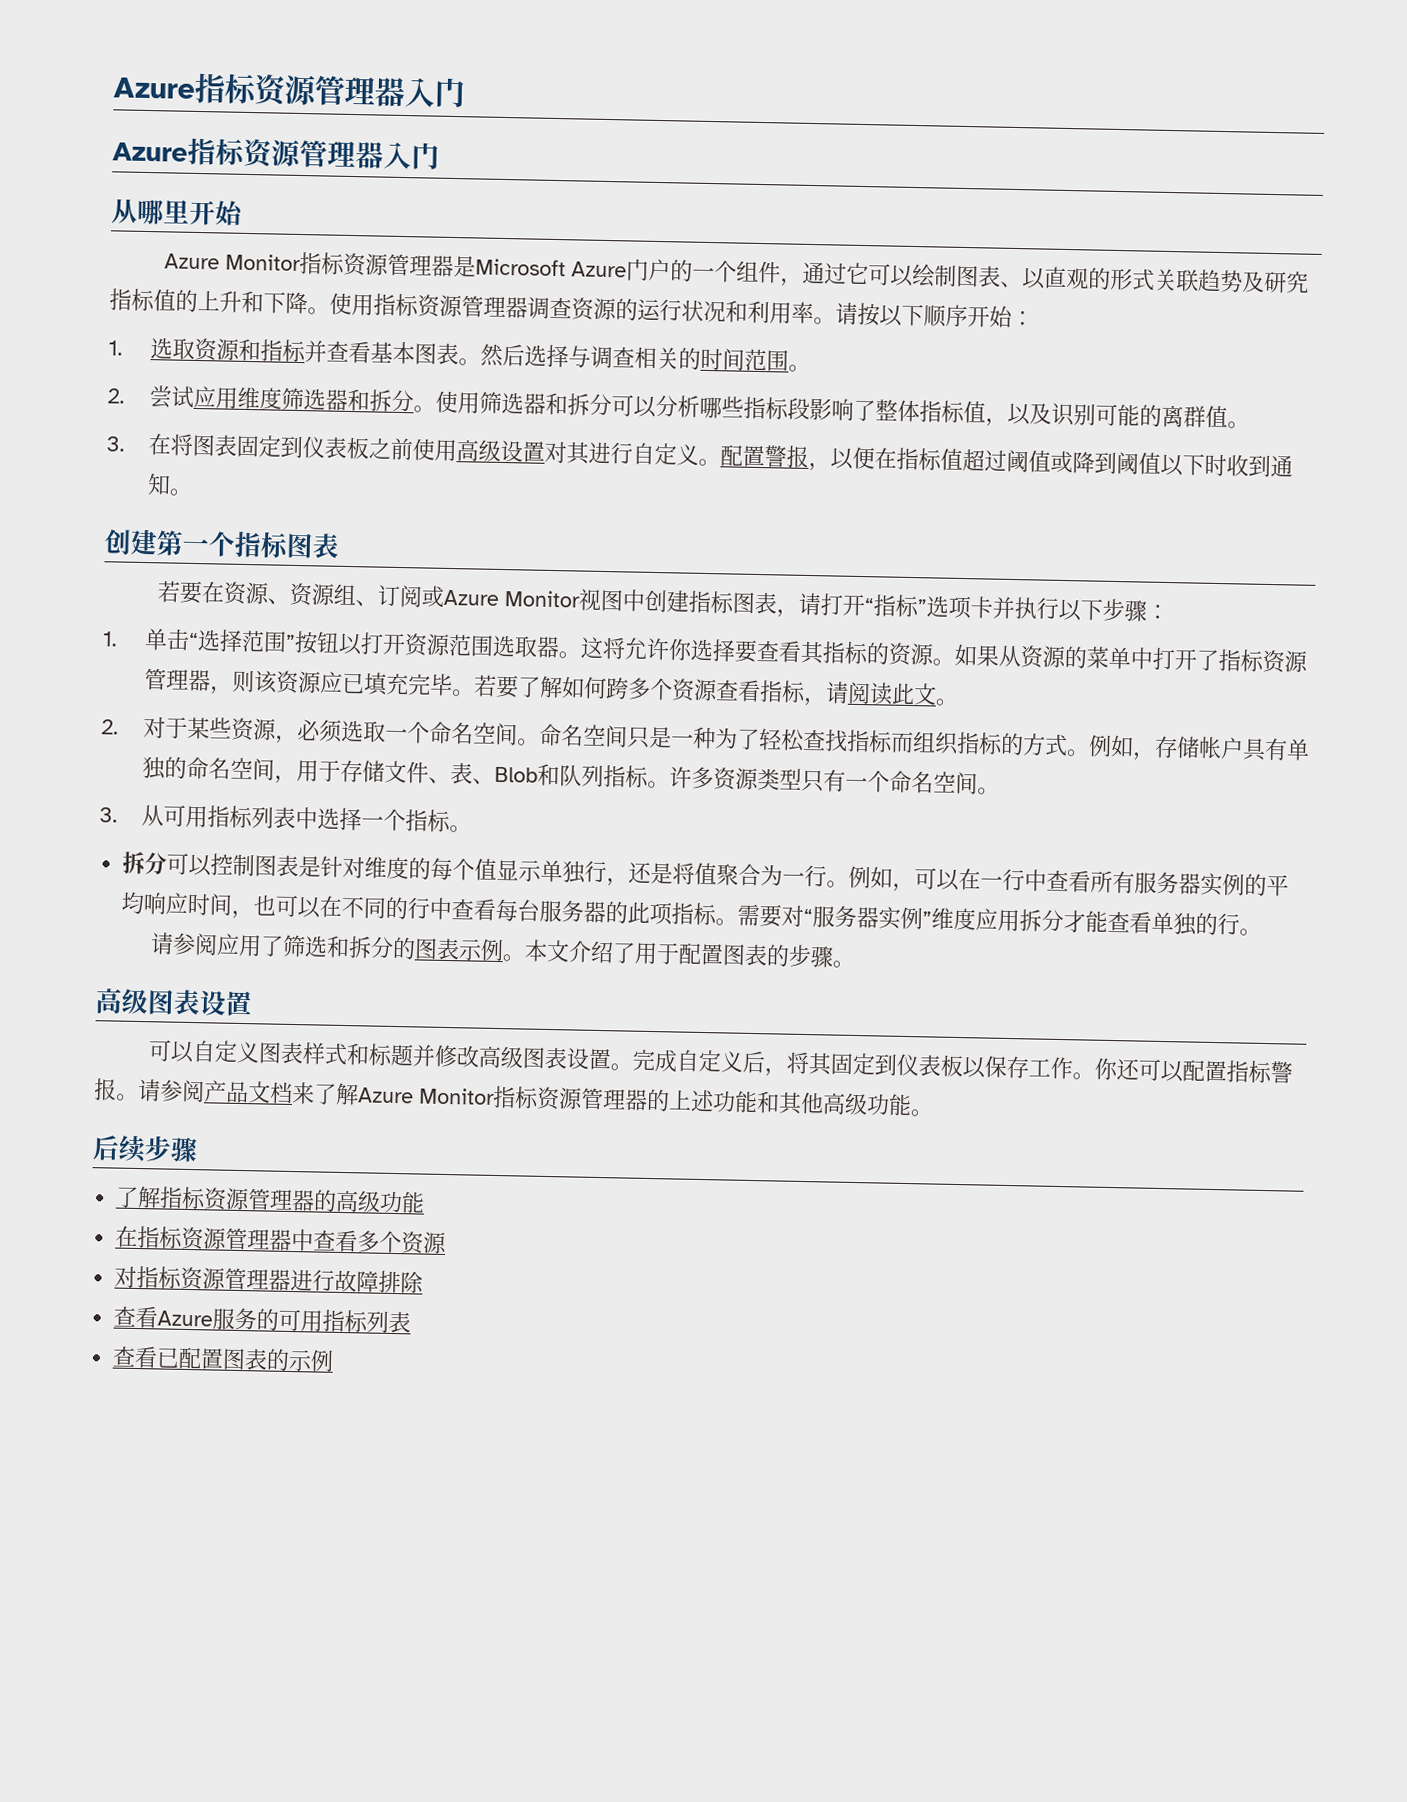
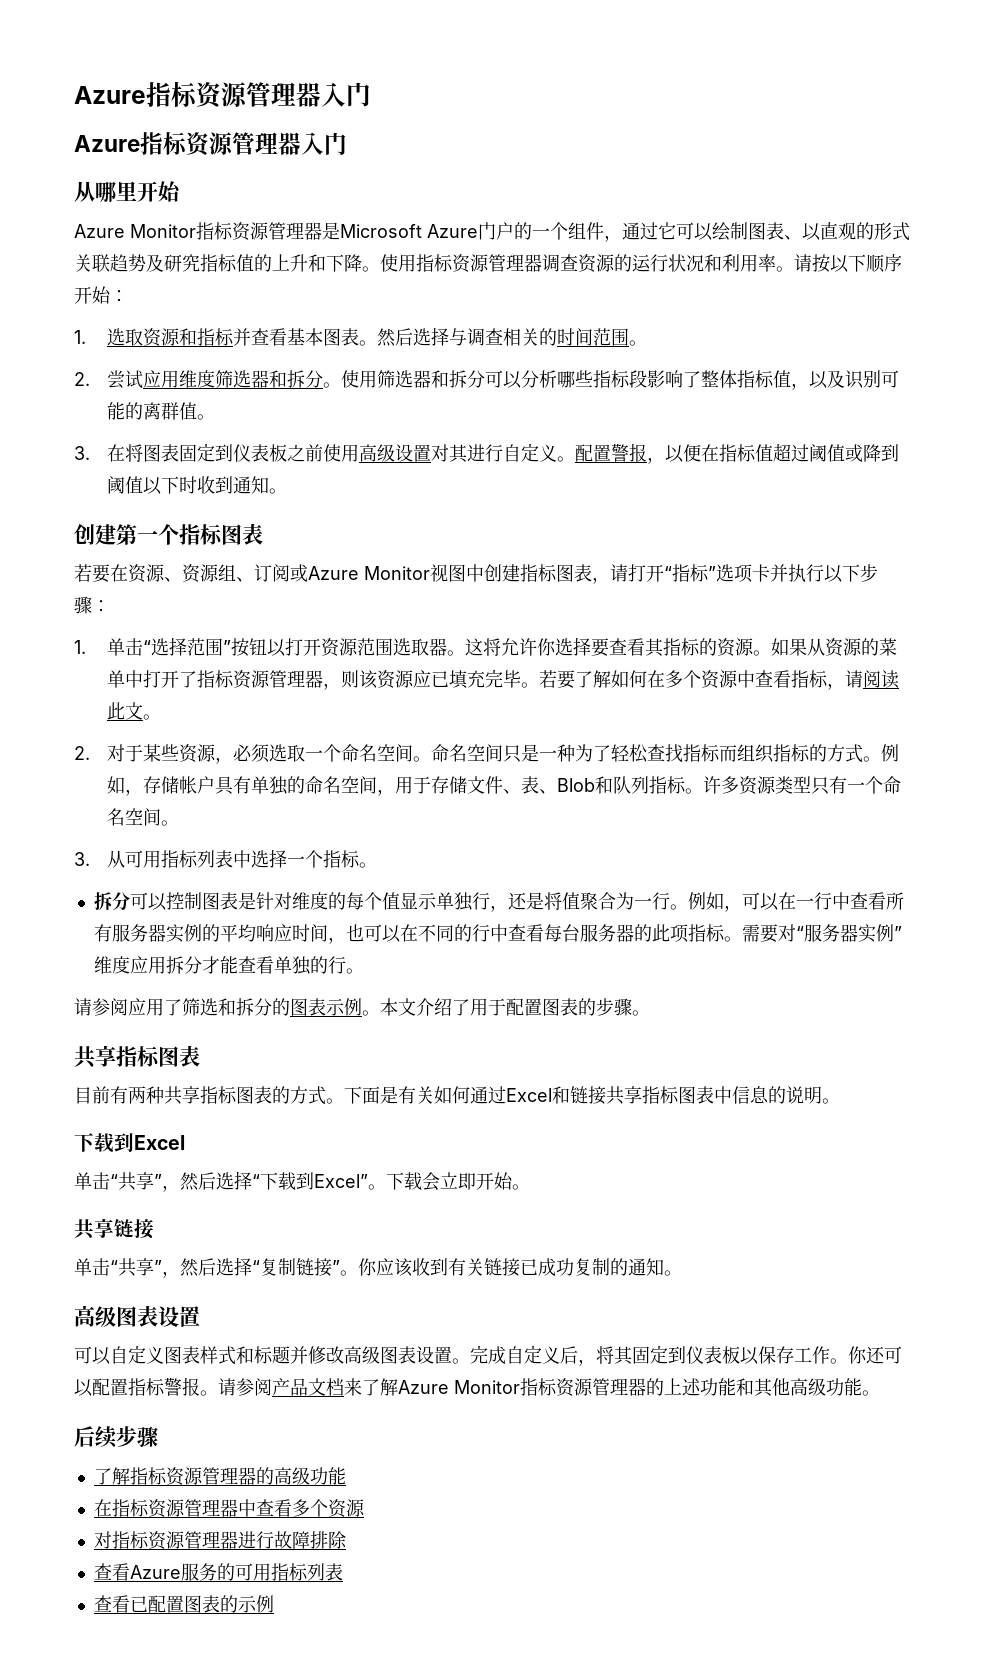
- 若要了解如何跨多个资源查看指标，请阅读此文。
+ 若要了解如何在多个资源中查看指标，请阅读此文。
  本文介绍了用于配置图表的步骤。
+ 共享指标图表
+ 目前有两种共享指标图表的方式。下面是有关如何通过Excel和链接共享指标图表中信息的说明。
+ 下载到Excel
+ 单击“共享”，然后选择“下载到Excel”。下载会立即开始。
+ 共享链接
+ 单击“共享”，然后选择“复制链接”。你应该收到有关链接已成功复制的通知。

